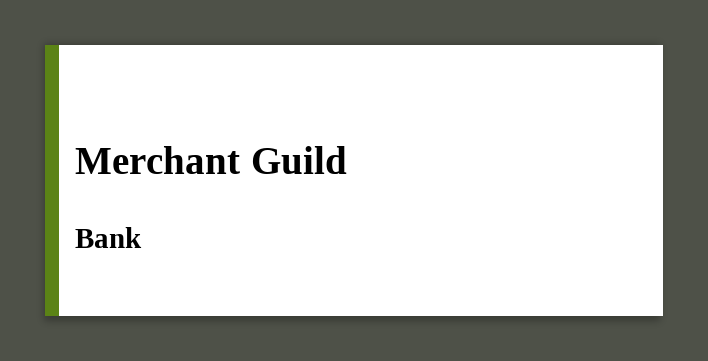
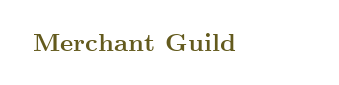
- Bank

